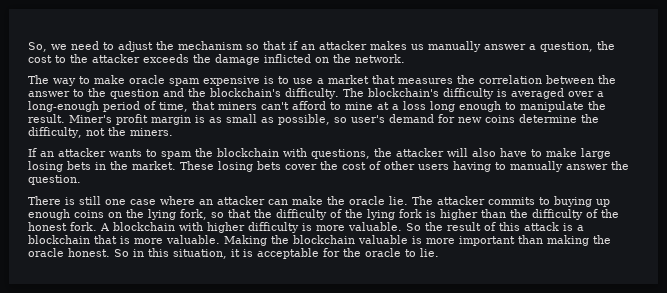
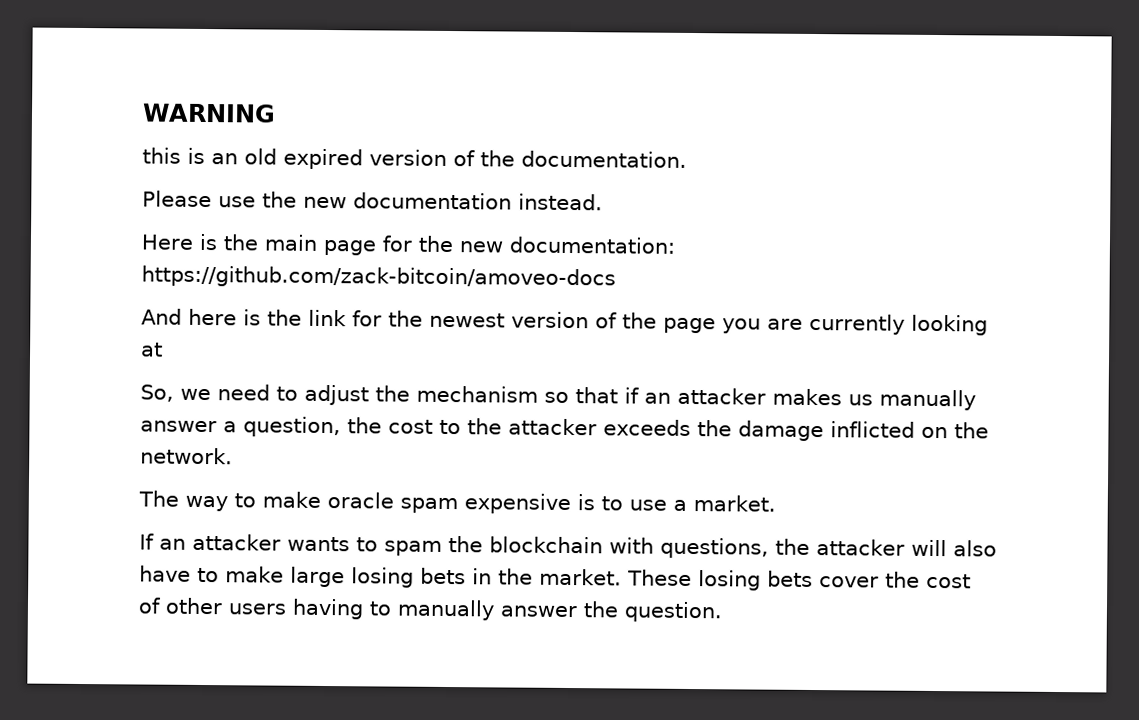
+ WARNING
+ this is an old expired version of the documentation.
+ Please use the new documentation instead.
+ Here is the main page for the new documentation: https://github.com/zack-bitcoin/amoveo-docs
+ And here is the link for the newest version of the page you are currently looking at
- The way to make oracle spam expensive is to use a market that measures the correlation between the answer to the question and the blockchain's difficulty. The blockchain's difficulty is averaged over a long-enough period of time, that miners can't afford to mine at a loss long enough to manipulate the result. Miner's profit margin is as small as possible, so user's demand for new coins determine the difficulty, not the miners.
+ The way to make oracle spam expensive is to use a market.
- There is still one case where an attacker can make the oracle lie. The attacker commits to buying up enough coins on the lying fork, so that the difficulty of the lying fork is higher than the difficulty of the honest fork. A blockchain with higher difficulty is more valuable. So the result of this attack is a blockchain that is more valuable. Making the blockchain valuable is more important than making the oracle honest. So in this situation, it is acceptable for the oracle to lie.

